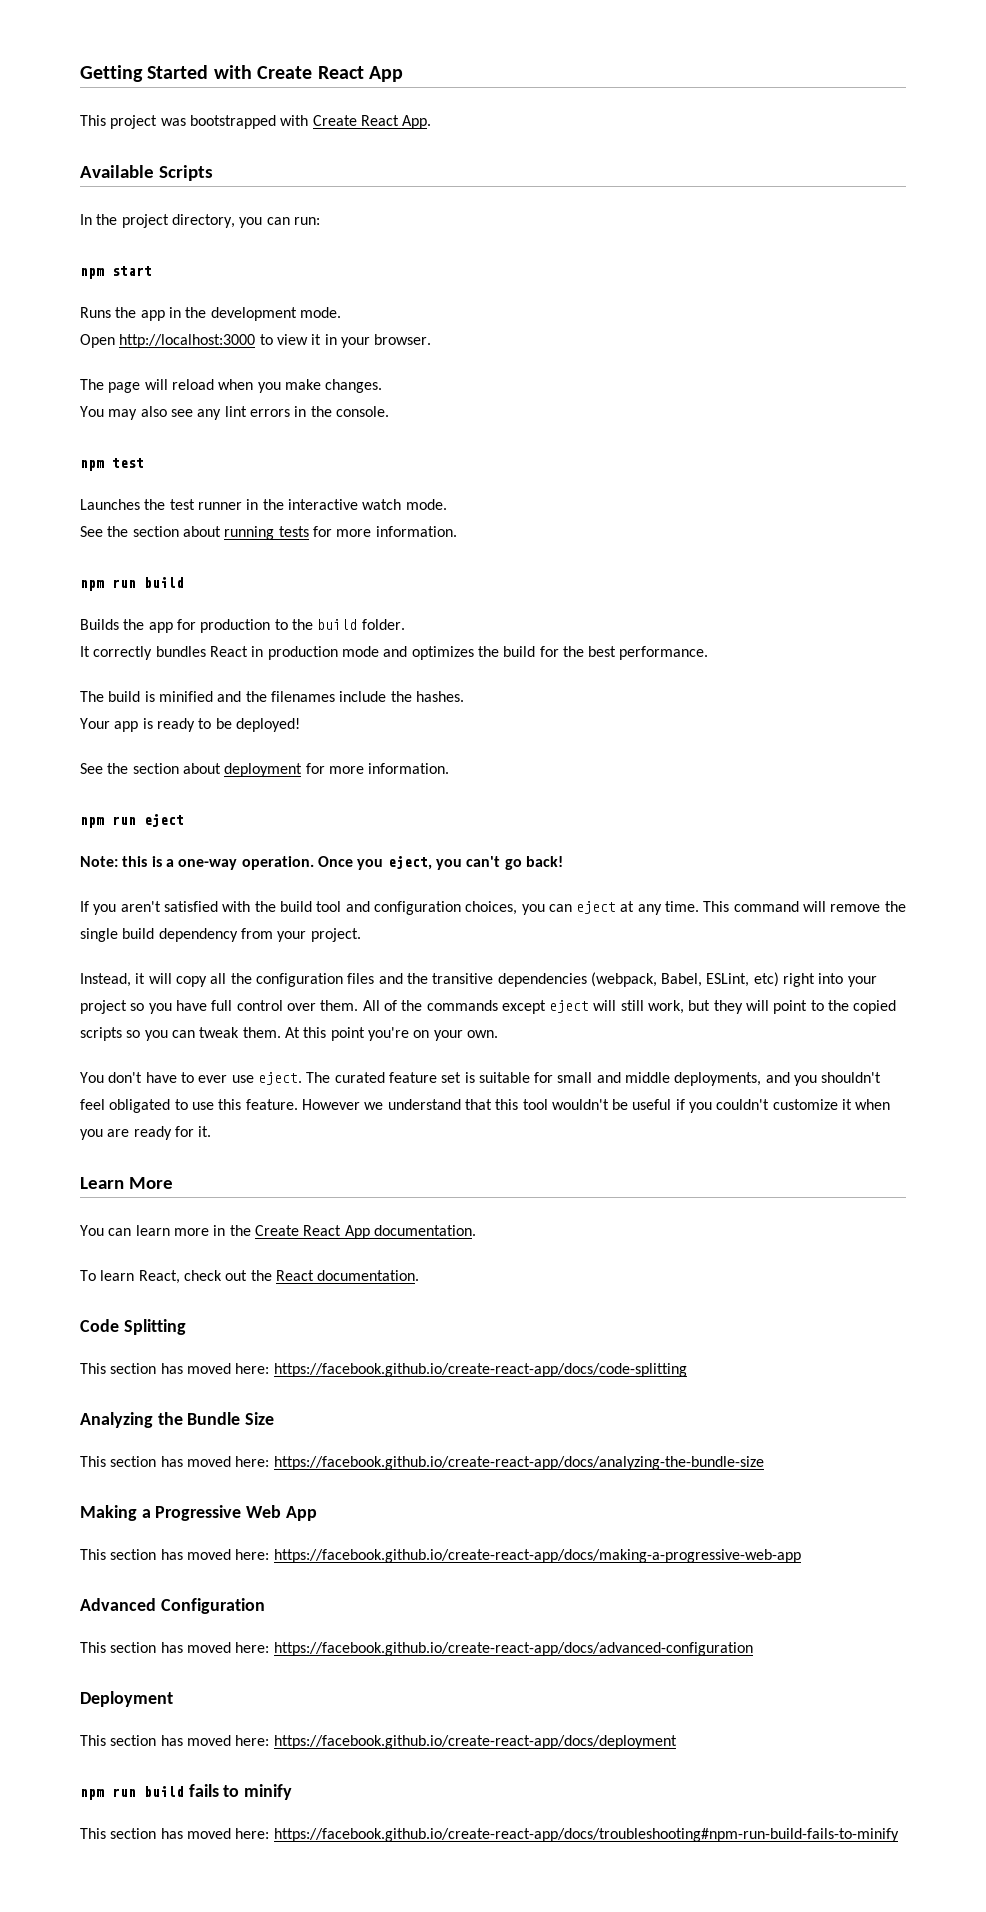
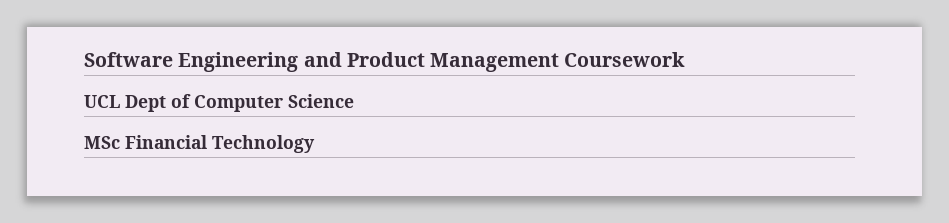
- Getting Started with Create React App
- This project was bootstrapped with Create React App.
- Available Scripts
- In the project directory, you can run:
- npm start
- Runs the app in the development mode.
- Open http://localhost:3000 to view it in your browser.
- The page will reload when you make changes.
- You may also see any lint errors in the console.
- npm test
- Launches the test runner in the interactive watch mode.
- See the section about running tests for more information.
- npm run build
- Builds the app for production to the build folder.
- It correctly bundles React in production mode and optimizes the build for the best performance.
- The build is minified and the filenames include the hashes.
- Your app is ready to be deployed!
- See the section about deployment for more information.
- npm run eject
- Note: this is a one-way operation. Once you eject, you can't go back!
- If you aren't satisfied with the build tool and configuration choices, you can eject at any time. This command will remove the single build dependency from your project.
- Instead, it will copy all the configuration files and the transitive dependencies (webpack, Babel, ESLint, etc) right into your project so you have full control over them. All of the commands except eject will still work, but they will point to the copied scripts so you can tweak them. At this point you're on your own.
- You don't have to ever use eject. The curated feature set is suitable for small and middle deployments, and you shouldn't feel obligated to use this feature. However we understand that this tool wouldn't be useful if you couldn't customize it when you are ready for it.
- Learn More
- You can learn more in the Create React App documentation.
- To learn React, check out the React documentation.
- Code Splitting
- This section has moved here: https://facebook.github.io/create-react-app/docs/code-splitting
- Analyzing the Bundle Size
- This section has moved here: https://facebook.github.io/create-react-app/docs/analyzing-the-bundle-size
- Making a Progressive Web App
- This section has moved here: https://facebook.github.io/create-react-app/docs/making-a-progressive-web-app
- Advanced Configuration
- This section has moved here: https://facebook.github.io/create-react-app/docs/advanced-configuration
- Deployment
- This section has moved here: https://facebook.github.io/create-react-app/docs/deployment
- npm run build fails to minify
- This section has moved here: https://facebook.github.io/create-react-app/docs/troubleshooting#npm-run-build-fails-to-minify
+ Software Engineering and Product Management Coursework
+ UCL Dept of Computer Science
+ MSc Financial Technology

